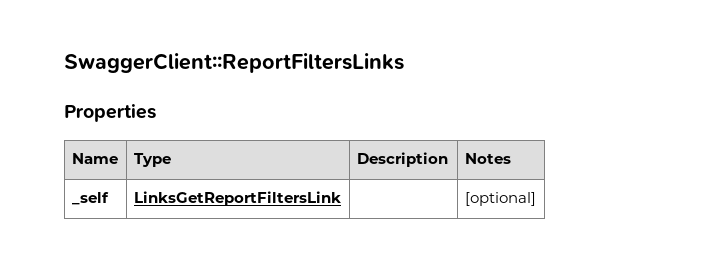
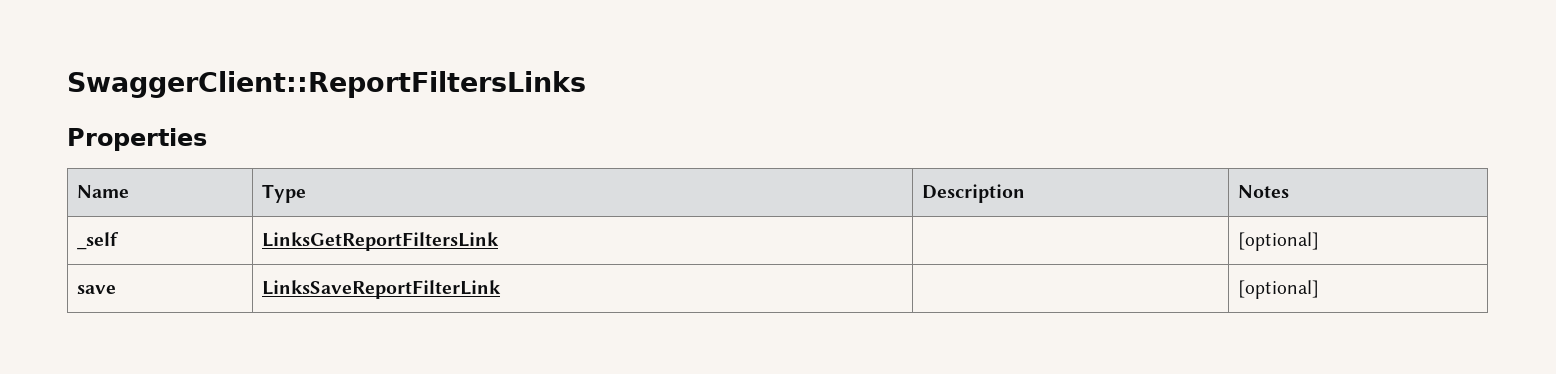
+ save | LinksSaveReportFilterLink | | [optional]

